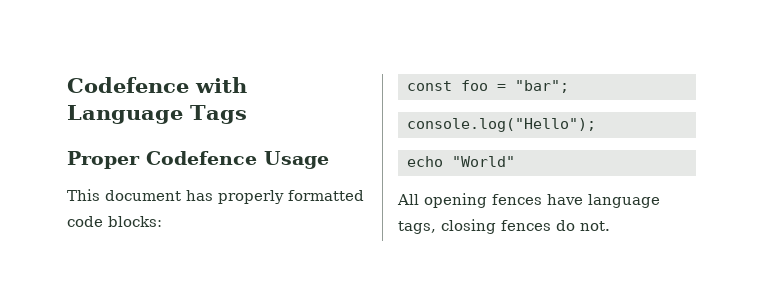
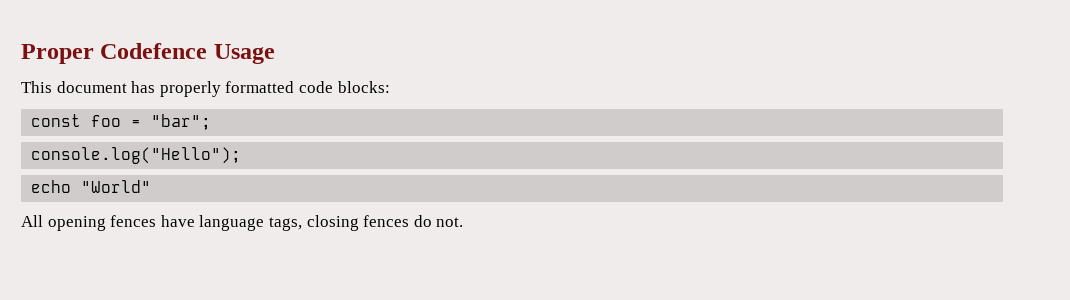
- Codefence with Language Tags

